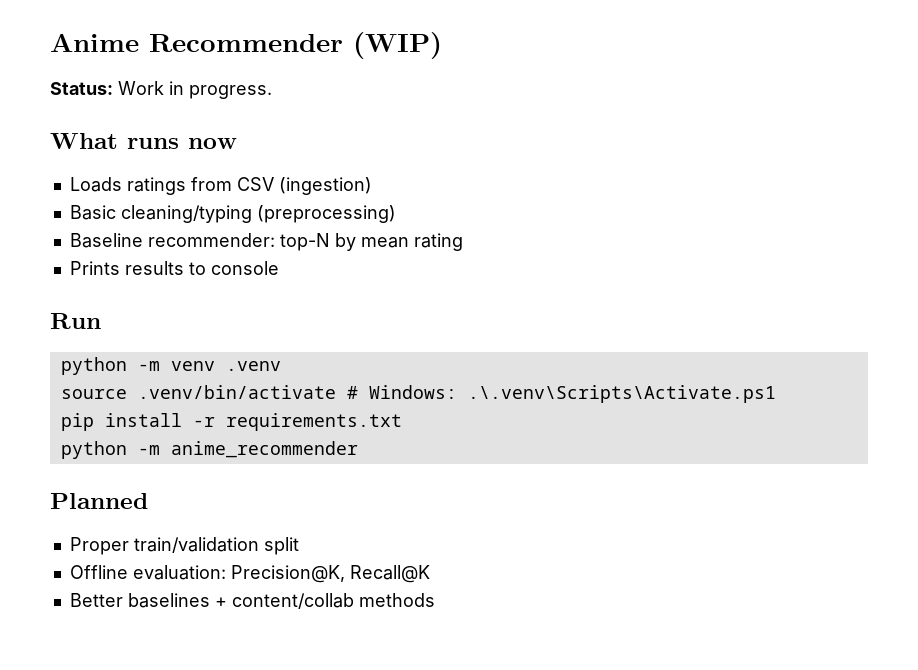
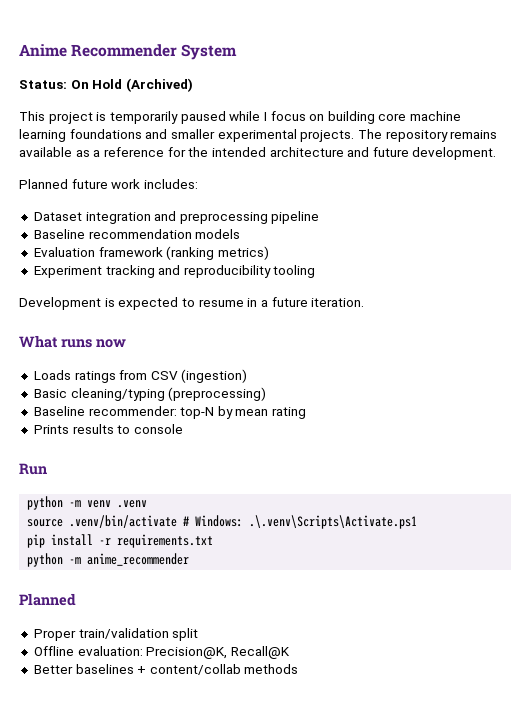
- Anime Recommender (WIP)
+ Anime Recommender System
- Status: Work in progress.
+ Status: On Hold (Archived)
+ This project is temporarily paused while I focus on building core machine learning foundations and smaller experimental projects. The repository remains available as a reference for the intended architecture and future development.
+ Planned future work includes:
+ Dataset integration and preprocessing pipeline
+ Baseline recommendation models
+ Evaluation framework (ranking metrics)
+ Experiment tracking and reproducibility tooling
+ Development is expected to resume in a future iteration.

